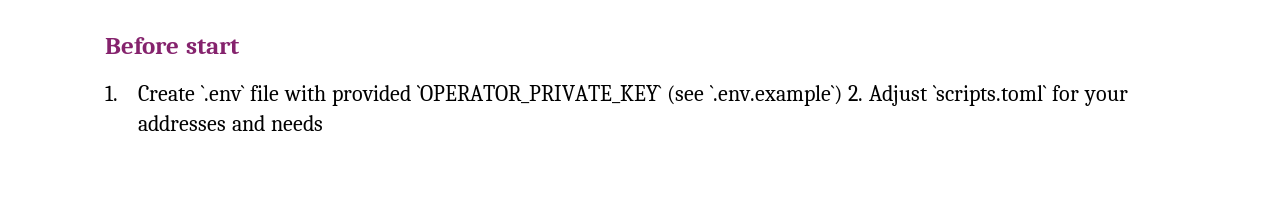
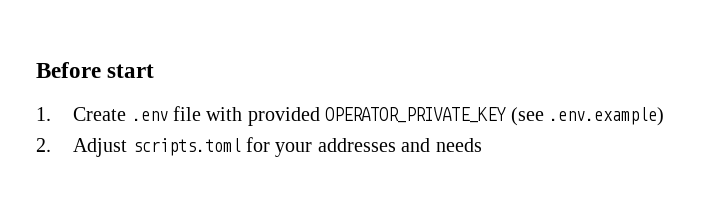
- 1. Create `.env` file with provided `OPERATOR_PRIVATE_KEY` (see `.env.example`) 2. Adjust `scripts.toml` for your addresses and needs
+ 1. Create .env file with provided OPERATOR_PRIVATE_KEY (see .env.example)
+ 2. Adjust scripts.toml for your addresses and needs

